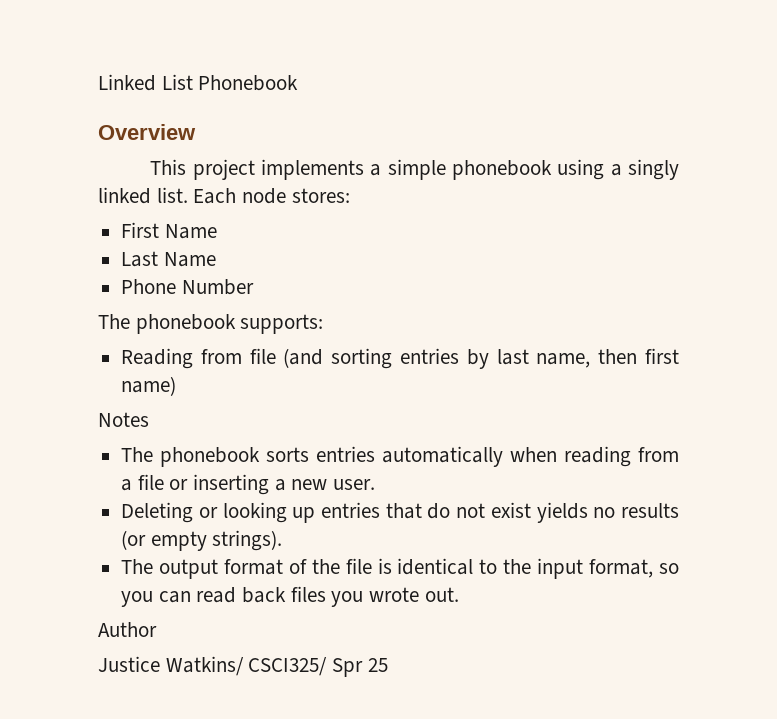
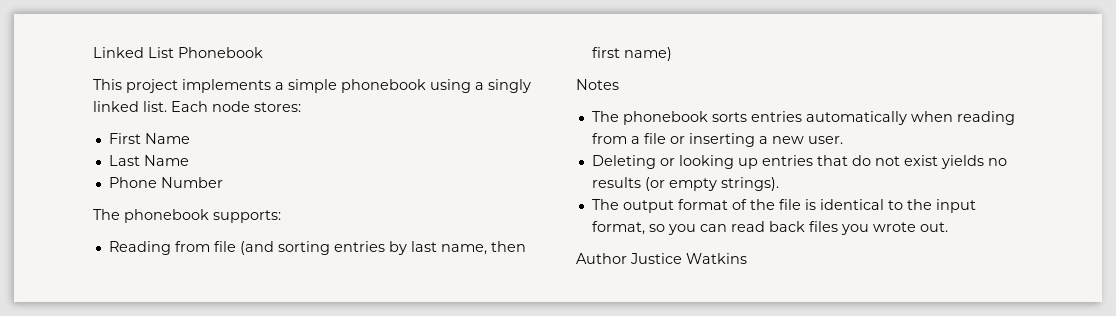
- Overview
- Author
- Justice Watkins/ CSCI325/ Spr 25
+ Author Justice Watkins

